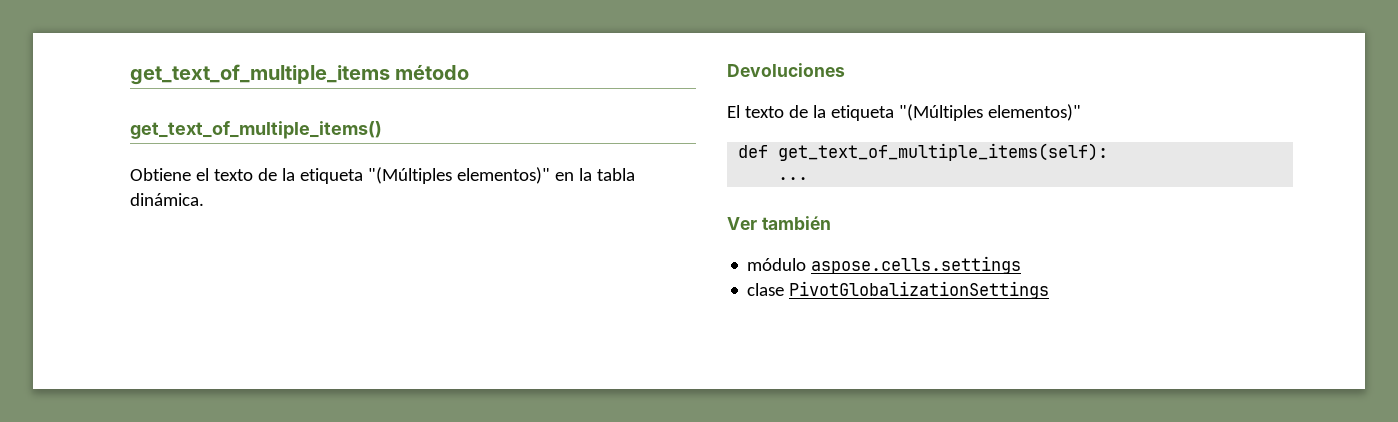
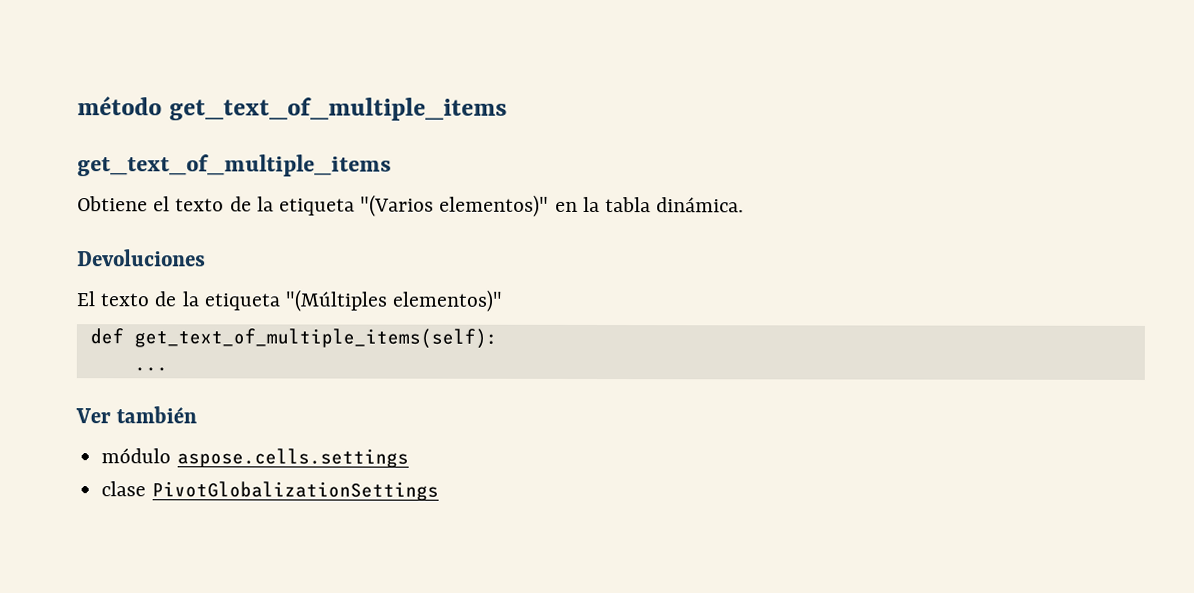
- get_text_of_multiple_items método
- get_text_of_multiple_items()
+ método get_text_of_multiple_items
+ get_text_of_multiple_items
- Obtiene el texto de la etiqueta "(Múltiples elementos)" en la tabla dinámica.
+ Obtiene el texto de la etiqueta "(Varios elementos)" en la tabla dinámica.

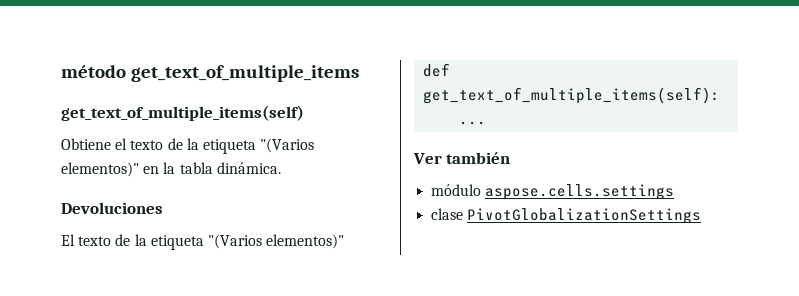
  método get_text_of_multiple_items
- get_text_of_multiple_items
+ get_text_of_multiple_items(self)
- El texto de la etiqueta "(Múltiples elementos)"
+ El texto de la etiqueta "(Varios elementos)"

